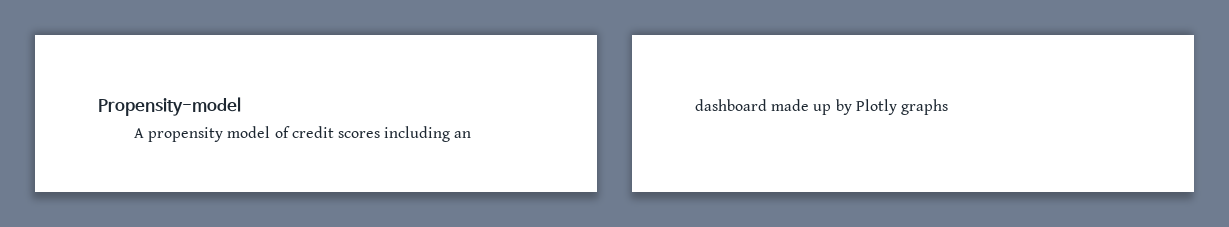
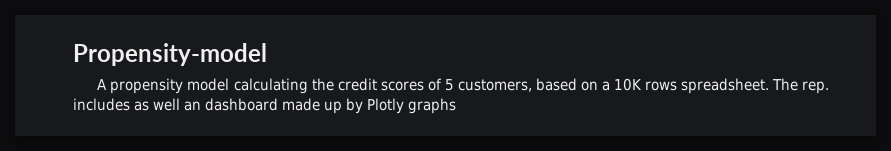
- A propensity model of credit scores including an dashboard made up by Plotly graphs
+ A propensity model calculating the credit scores of 5 customers, based on a 10K rows spreadsheet. The rep. includes as well an dashboard made up by Plotly graphs

